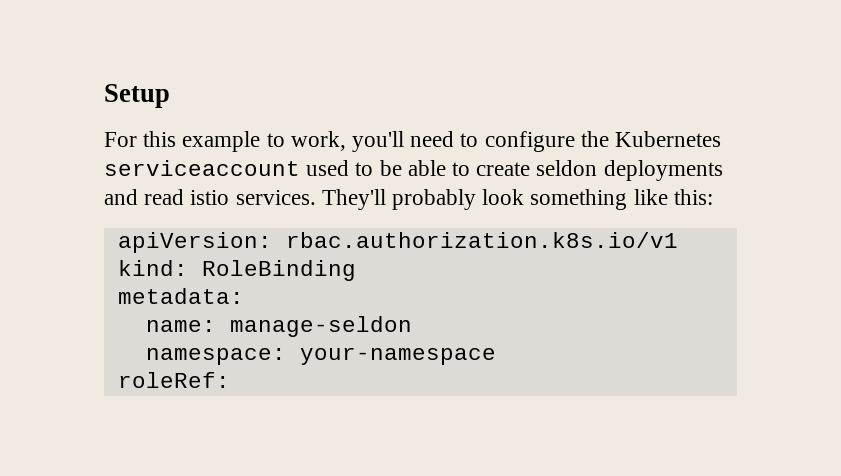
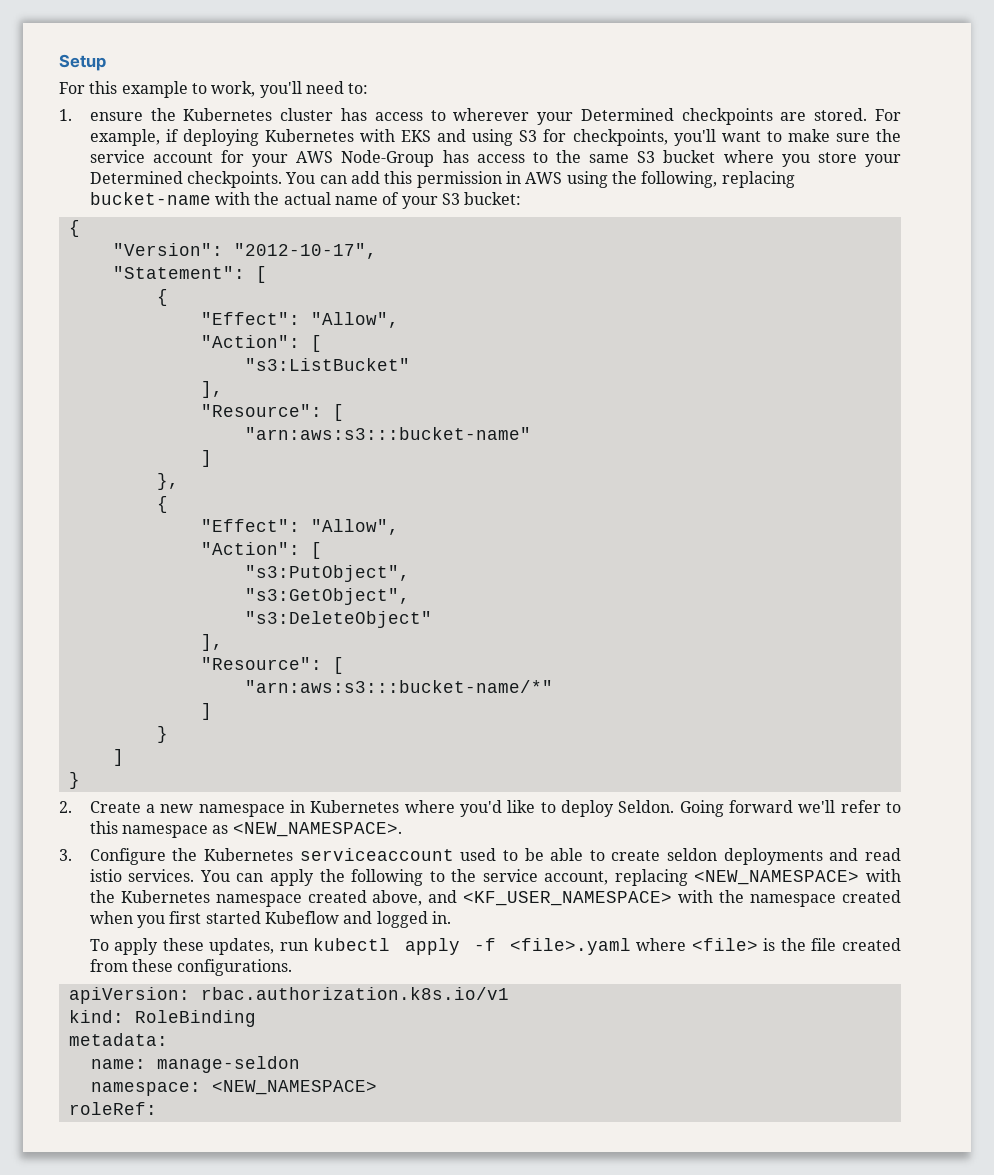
- For this example to work, you'll need to configure the Kubernetes serviceaccount used to be able to create seldon deployments and read istio services.
+ For this example to work, you'll need to:
+ 1. ensure the Kubernetes cluster has access to wherever your Determined checkpoints are stored. For example, if deploying Kubernetes with EKS and using S3 for checkpoints, you'll want to make sure the service account for your AWS Node-Group has access to the same S3 bucket where you store your Determined checkpoints. You can add this permission in AWS using the following, replacing bucket-name with the actual name of your S3 bucket:
+ {
+ "Version": "2012-10-17",
+ "Statement": [
+ {
+ "Effect": "Allow",
+ "Action": [
+ "s3:ListBucket"
+ ],
+ "Resource": [
+ "arn:aws:s3:::bucket-name"
+ ]
+ },
+ {
+ "Effect": "Allow",
+ "Action": [
+ "s3:PutObject",
+ "s3:GetObject",
+ "s3:DeleteObject"
+ ],
+ "Resource": [
+ "arn:aws:s3:::bucket-name/*"
+ ]
+ }
+ ]
+ }
+ 2. Create a new namespace in Kubernetes where you'd like to deploy Seldon. Going forward we'll refer to this namespace as <NEW_NAMESPACE>.
+ 3. Configure the Kubernetes serviceaccount used to be able to create seldon deployments and read istio services.
- They'll probably look something like this:
+ You can apply the following to the service account, replacing <NEW_NAMESPACE> with the Kubernetes namespace created above, and <KF_USER_NAMESPACE> with the namespace created when you first started Kubeflow and logged in.
+ To apply these updates, run kubectl apply -f <file>.yaml where <file> is the file created from these configurations.
- namespace: your-namespace
+ namespace: <NEW_NAMESPACE>

